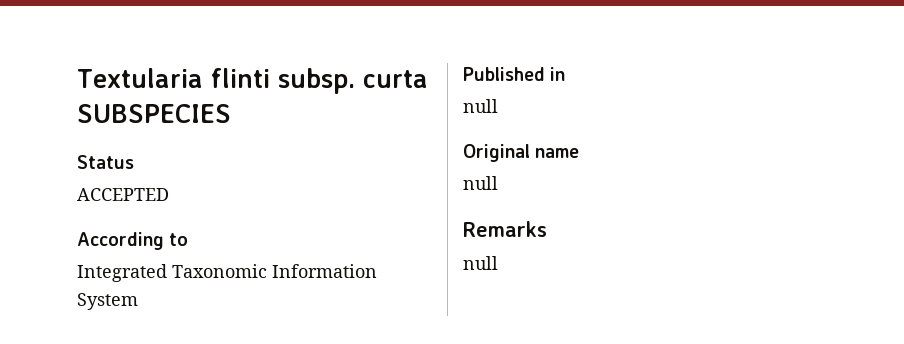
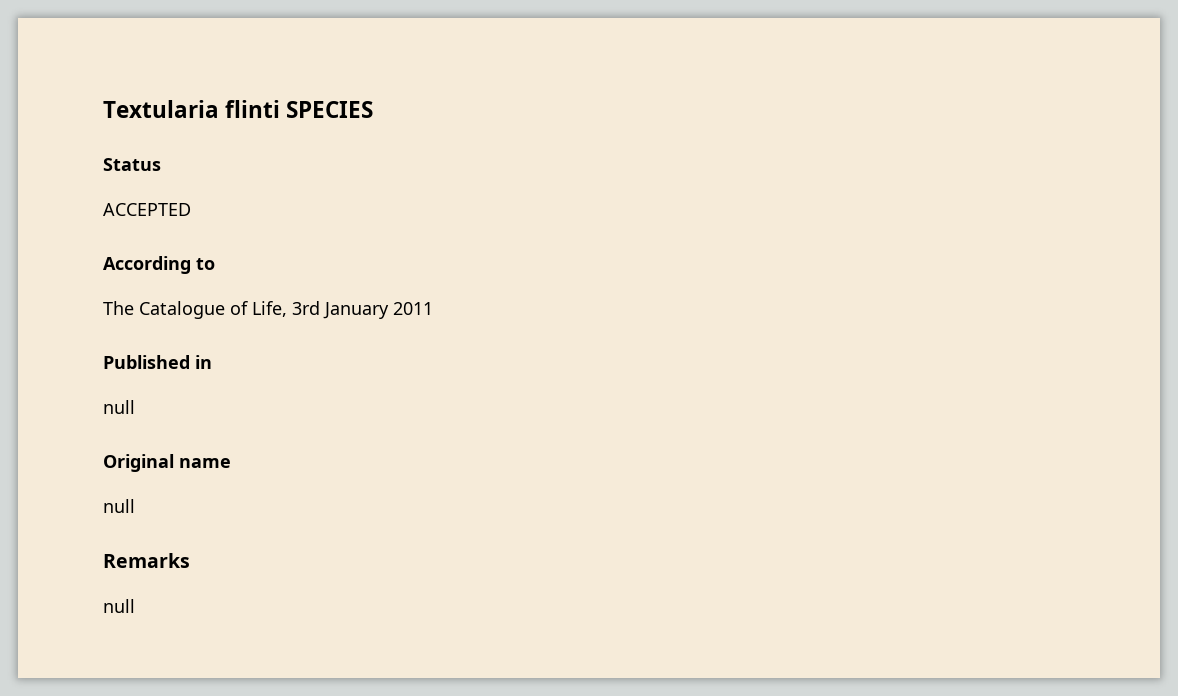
- Textularia flinti subsp. curta SUBSPECIES
+ Textularia flinti SPECIES
- Integrated Taxonomic Information System
+ The Catalogue of Life, 3rd January 2011

